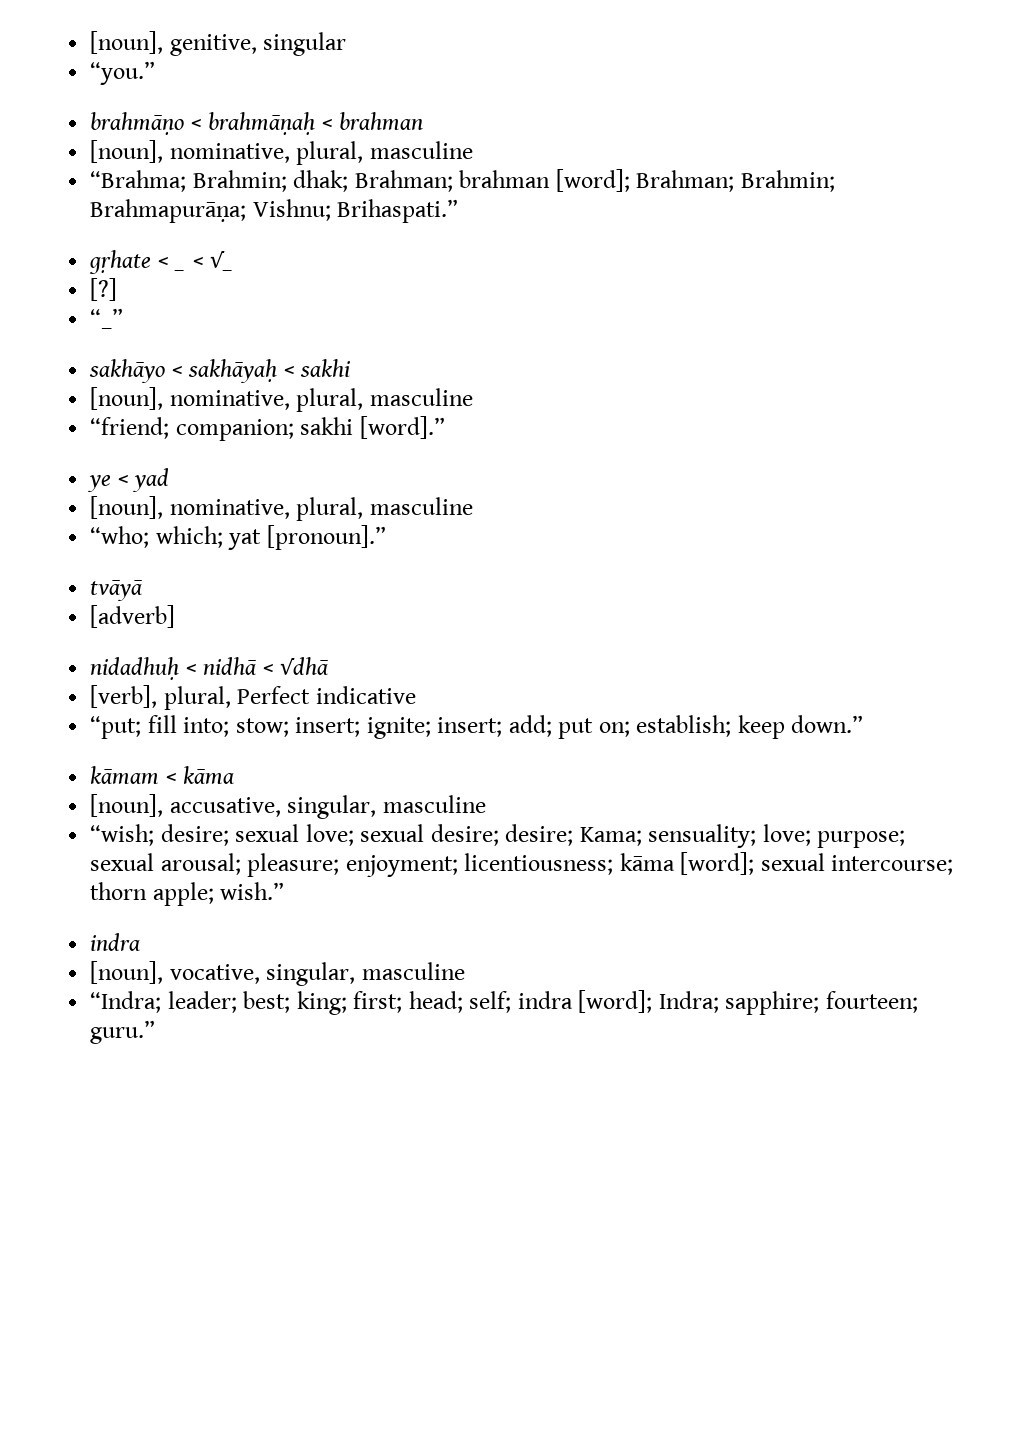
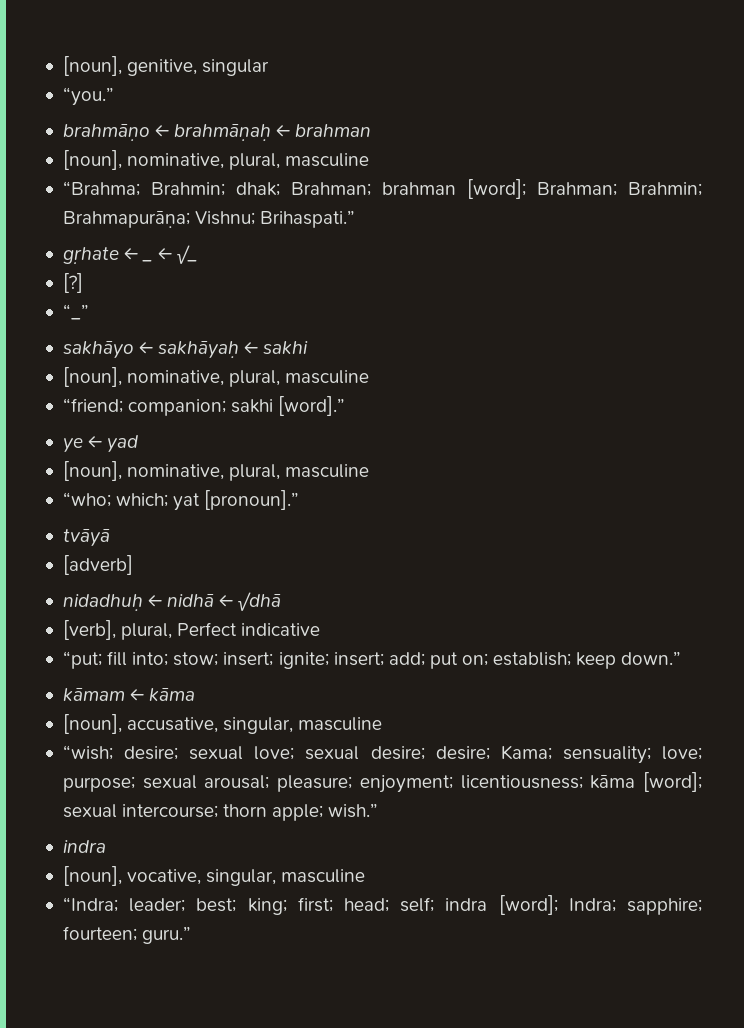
- brahmāṇo < brahmāṇaḥ < brahman
+ brahmāṇo ← brahmāṇaḥ ← brahman
- gṛhate < _ < √_
+ gṛhate ← _ ← √_
- sakhāyo < sakhāyaḥ < sakhi
+ sakhāyo ← sakhāyaḥ ← sakhi
- ye < yad
+ ye ← yad
- nidadhuḥ < nidhā < √dhā
+ nidadhuḥ ← nidhā ← √dhā
- kāmam < kāma
+ kāmam ← kāma

